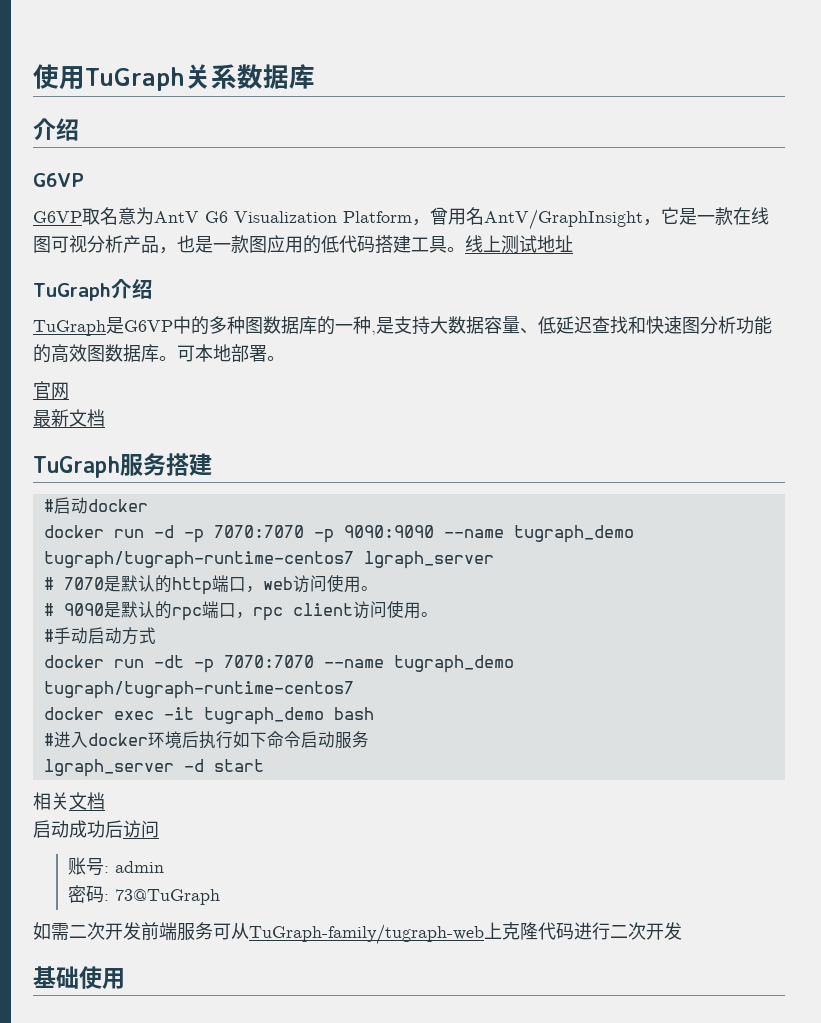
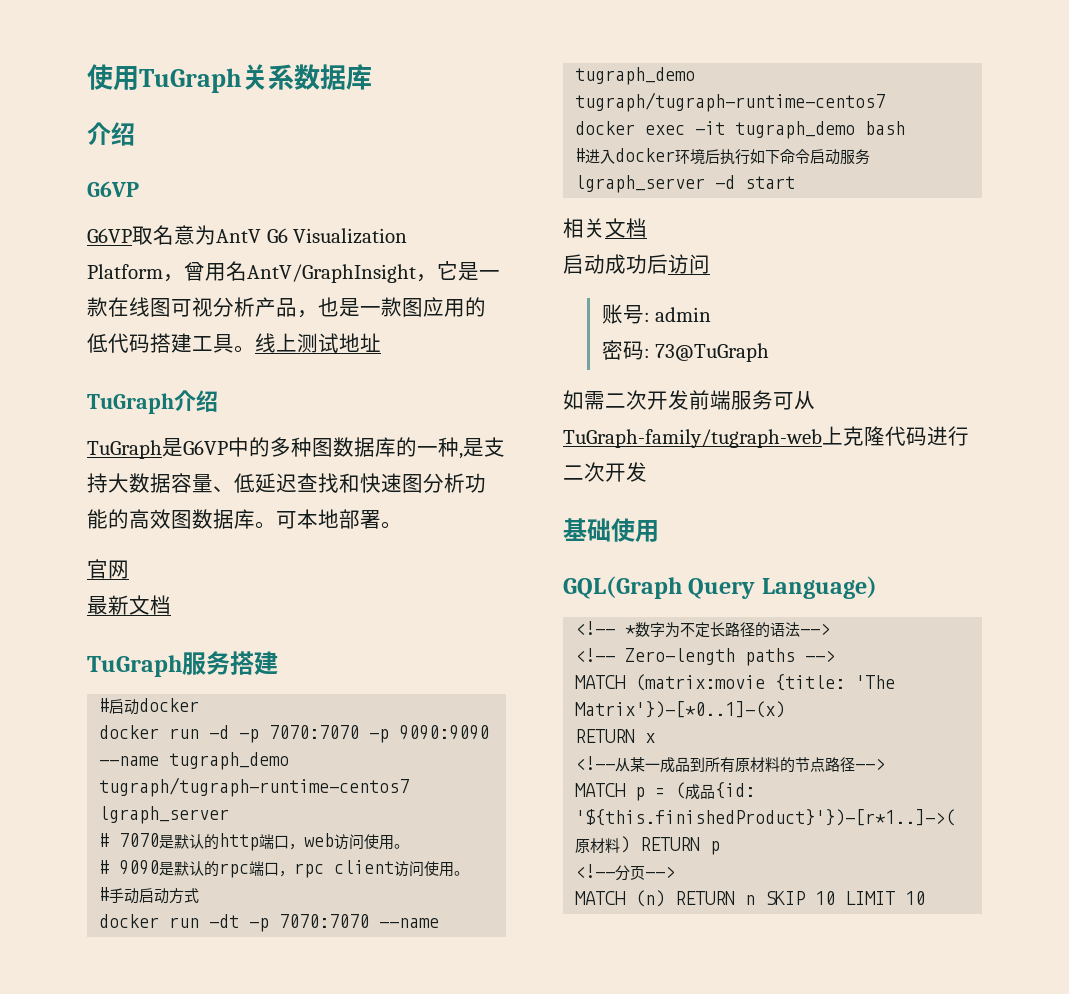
+ GQL(Graph Query Language)
+ <!-- *数字为不定长路径的语法-->
+ <!-- Zero-length paths -->
+ MATCH (matrix:movie {title: 'The Matrix'})-[*0..1]-(x)
+ RETURN x
+ <!--从某一成品到所有原材料的节点路径-->
+ MATCH p = (成品{id: '${this.finishedProduct}'})-[r*1..]->(原材料) RETURN p
+ <!--分页-->
+ MATCH (n) RETURN n SKIP 10 LIMIT 10

